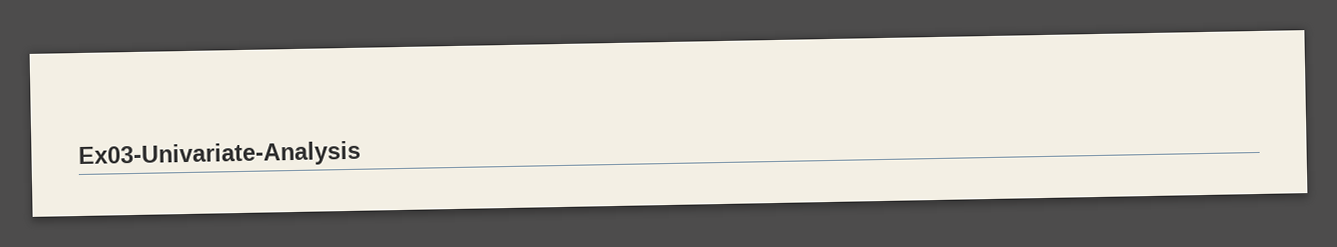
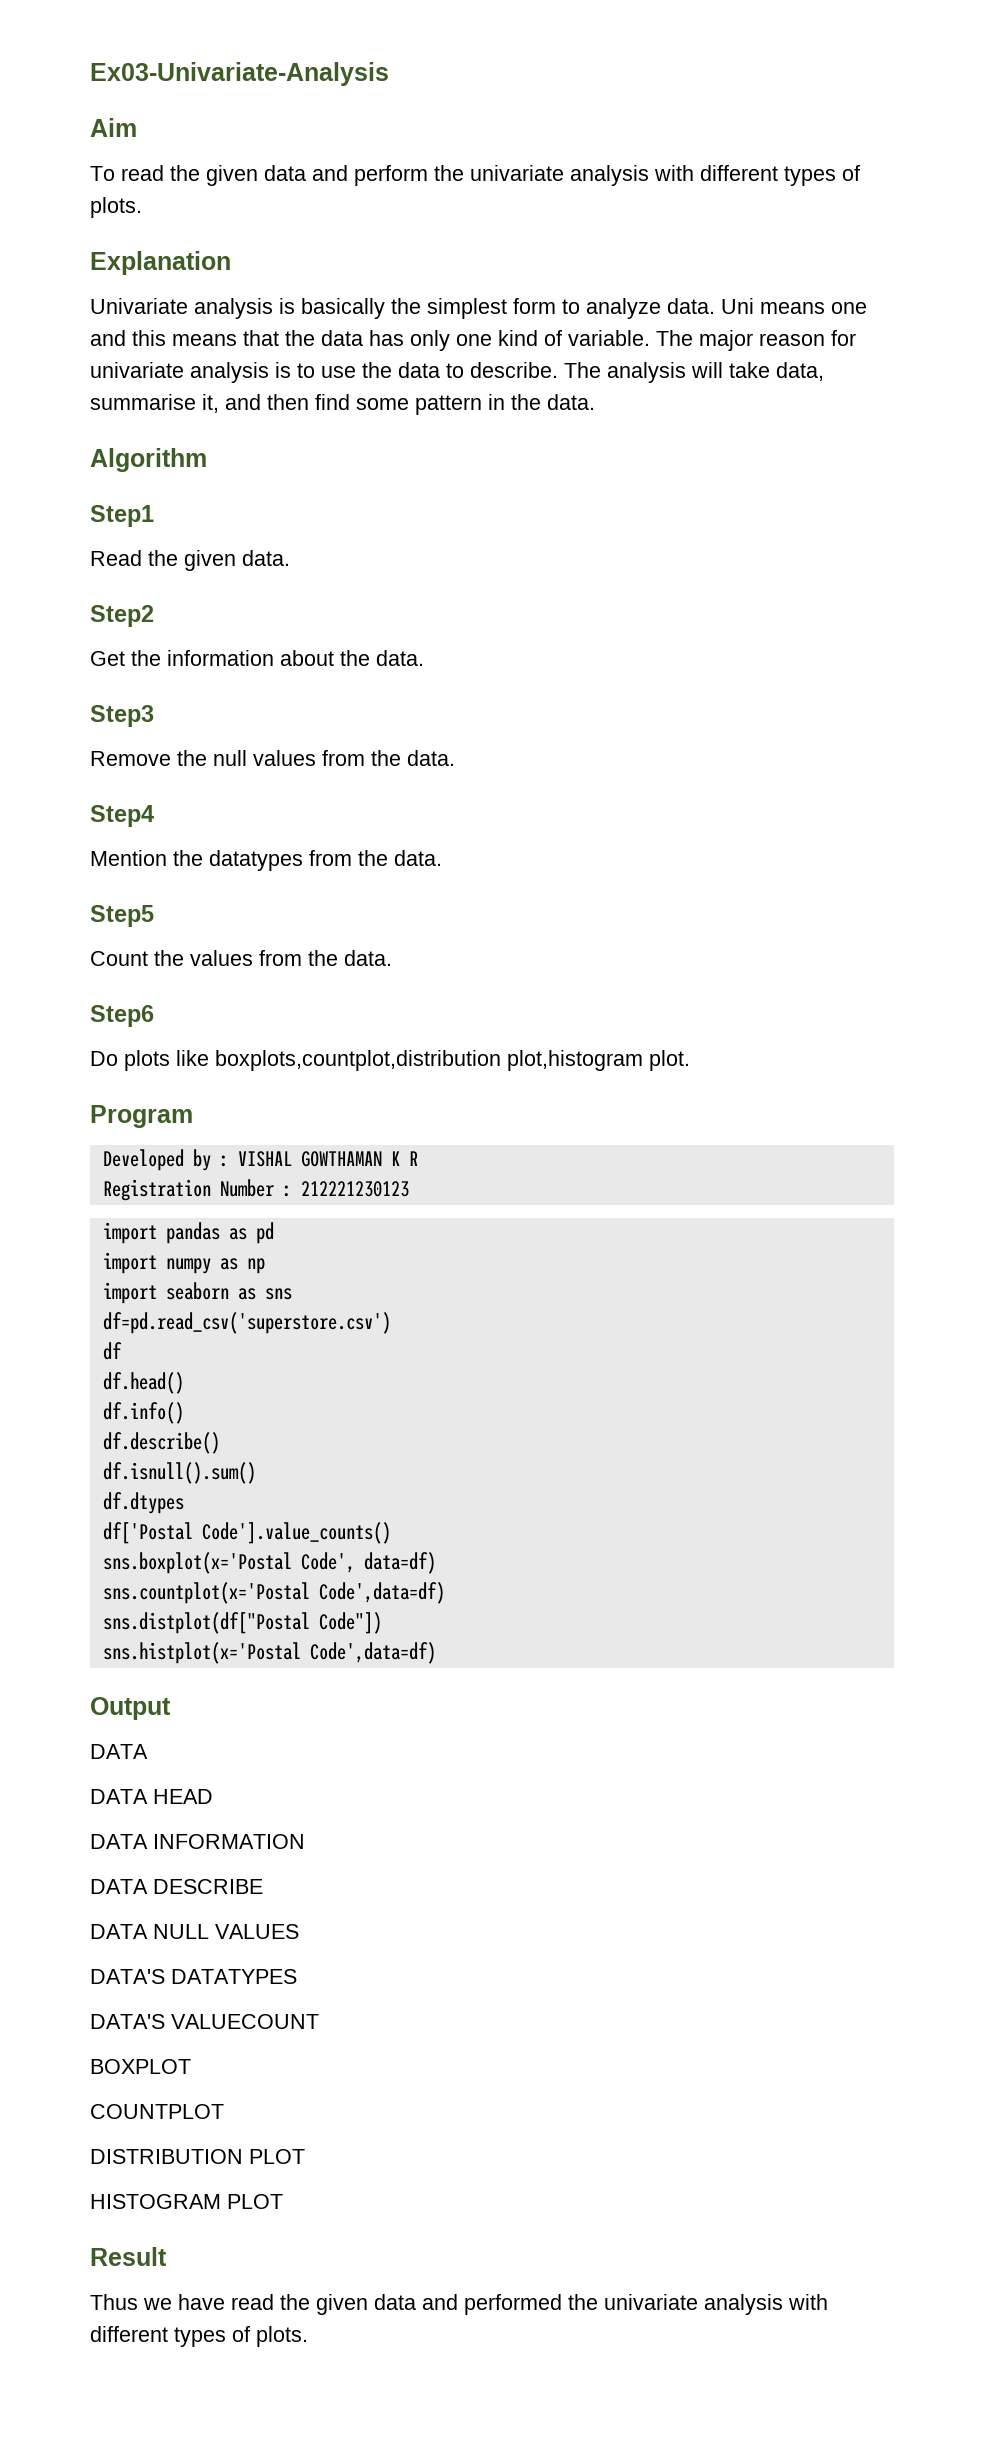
+ Aim
+ To read the given data and perform the univariate analysis with different types of plots.
+ Explanation
+ Univariate analysis is basically the simplest form to analyze data. Uni means one and this means that the data has only one kind of variable. The major reason for univariate analysis is to use the data to describe. The analysis will take data, summarise it, and then find some pattern in the data.
+ Algorithm
+ Step1
+ Read the given data.
+ Step2
+ Get the information about the data.
+ Step3
+ Remove the null values from the data.
+ Step4
+ Mention the datatypes from the data.
+ Step5
+ Count the values from the data.
+ Step6
+ Do plots like boxplots,countplot,distribution plot,histogram plot.
+ Program
+ Developed by : VISHAL GOWTHAMAN K R
+ Registration Number : 212221230123
+ import pandas as pd
+ import numpy as np
+ import seaborn as sns
+ df=pd.read_csv('superstore.csv')
+ df
+ df.head()
+ df.info()
+ df.describe()
+ df.isnull().sum()
+ df.dtypes
+ df['Postal Code'].value_counts()
+ sns.boxplot(x='Postal Code', data=df)
+ sns.countplot(x='Postal Code',data=df)
+ sns.distplot(df["Postal Code"])
+ sns.histplot(x='Postal Code',data=df)
+ Output
+ DATA
+ DATA HEAD
+ DATA INFORMATION
+ DATA DESCRIBE
+ DATA NULL VALUES
+ DATA'S DATATYPES
+ DATA'S VALUECOUNT
+ BOXPLOT
+ COUNTPLOT
+ DISTRIBUTION PLOT
+ HISTOGRAM PLOT
+ Result
+ Thus we have read the given data and performed the univariate analysis with different types of plots.

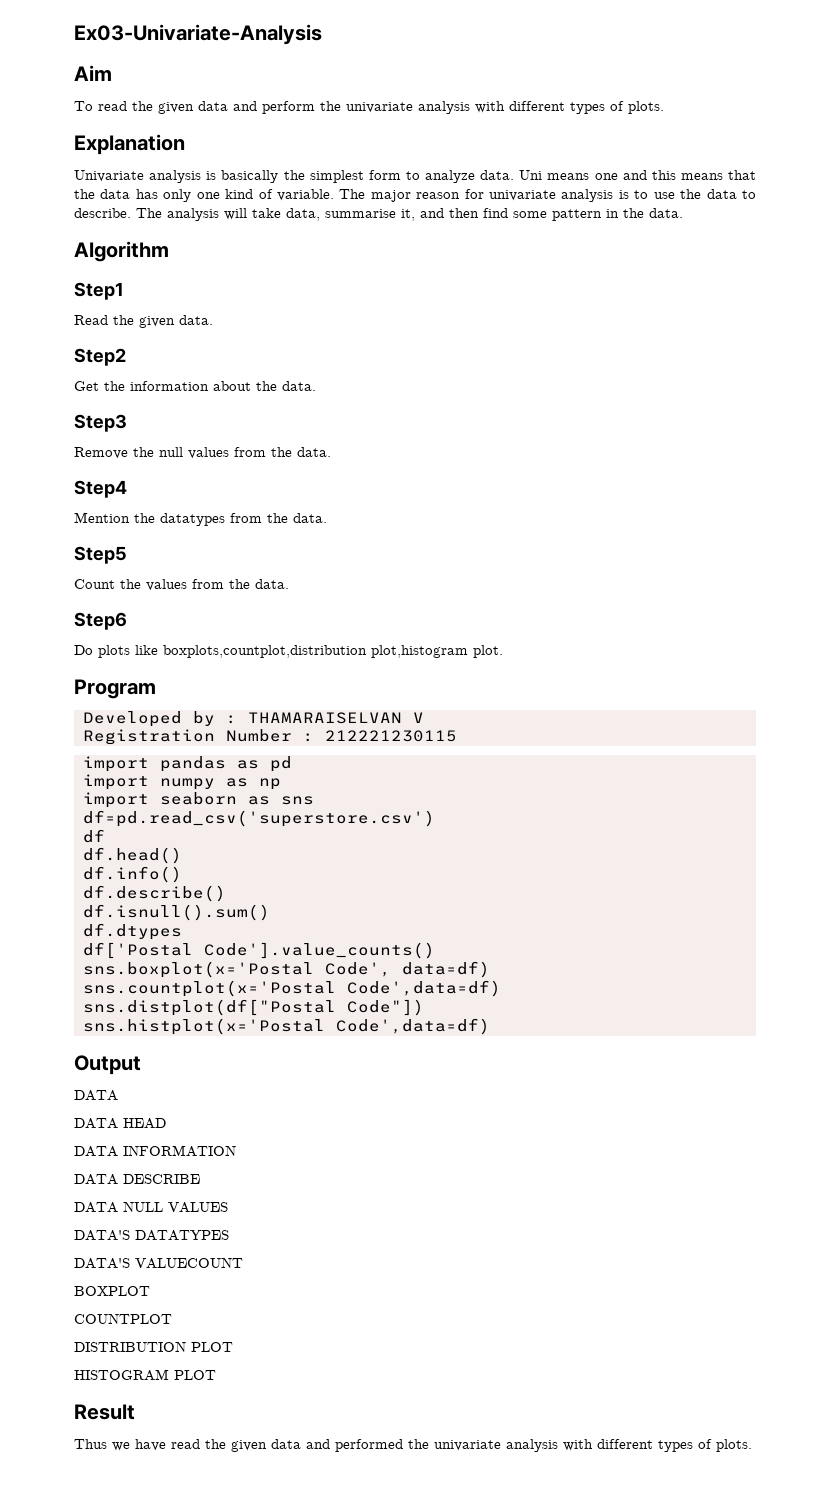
- Developed by : VISHAL GOWTHAMAN K R
+ Developed by : THAMARAISELVAN V
- Registration Number : 212221230123
+ Registration Number : 212221230115

